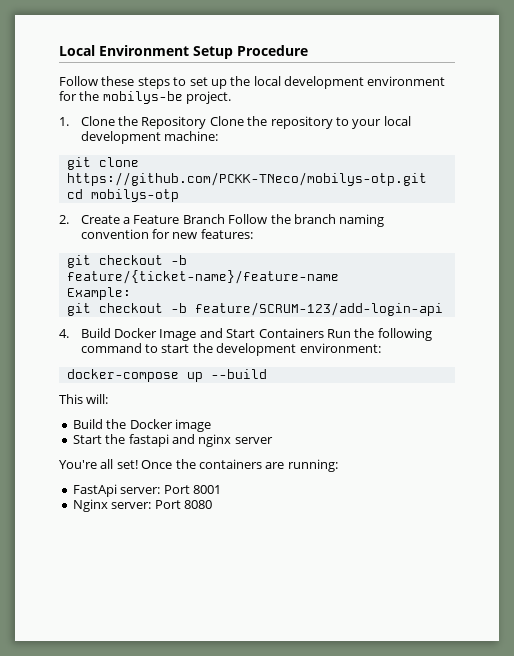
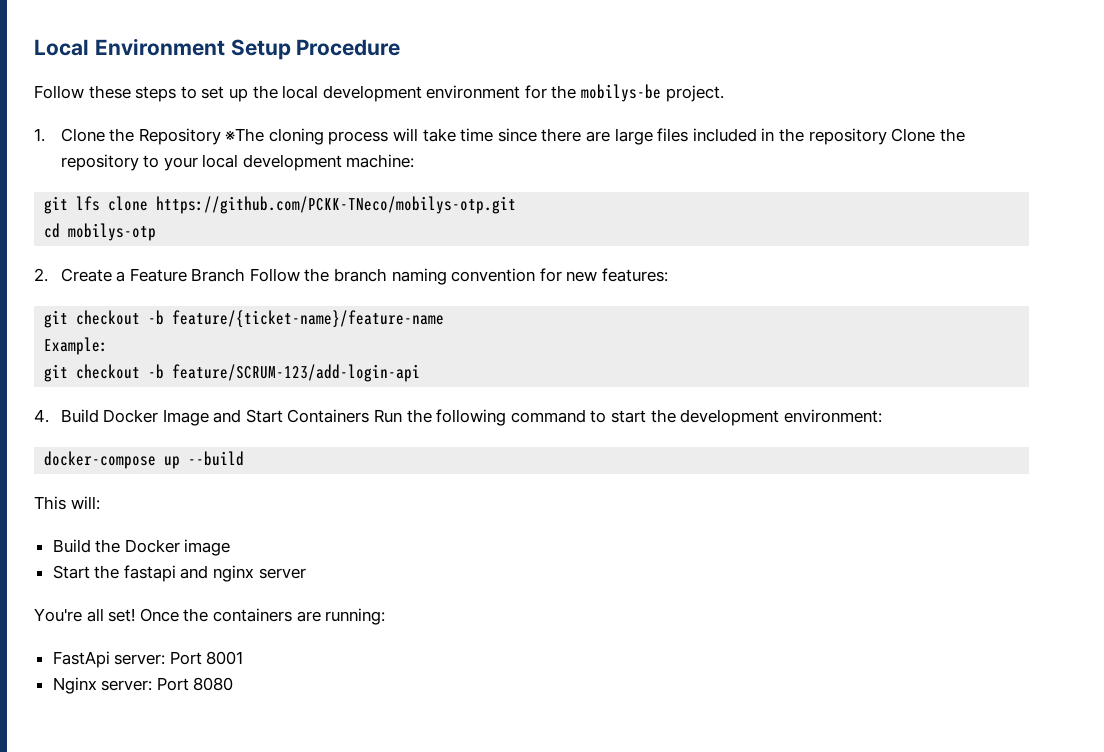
- 1. Clone the Repository Clone the repository to your local development machine:
+ 1. Clone the Repository ※The cloning process will take time since there are large files included in the repository Clone the repository to your local development machine:
- git clone https://github.com/PCKK-TNeco/mobilys-otp.git
+ git lfs clone https://github.com/PCKK-TNeco/mobilys-otp.git

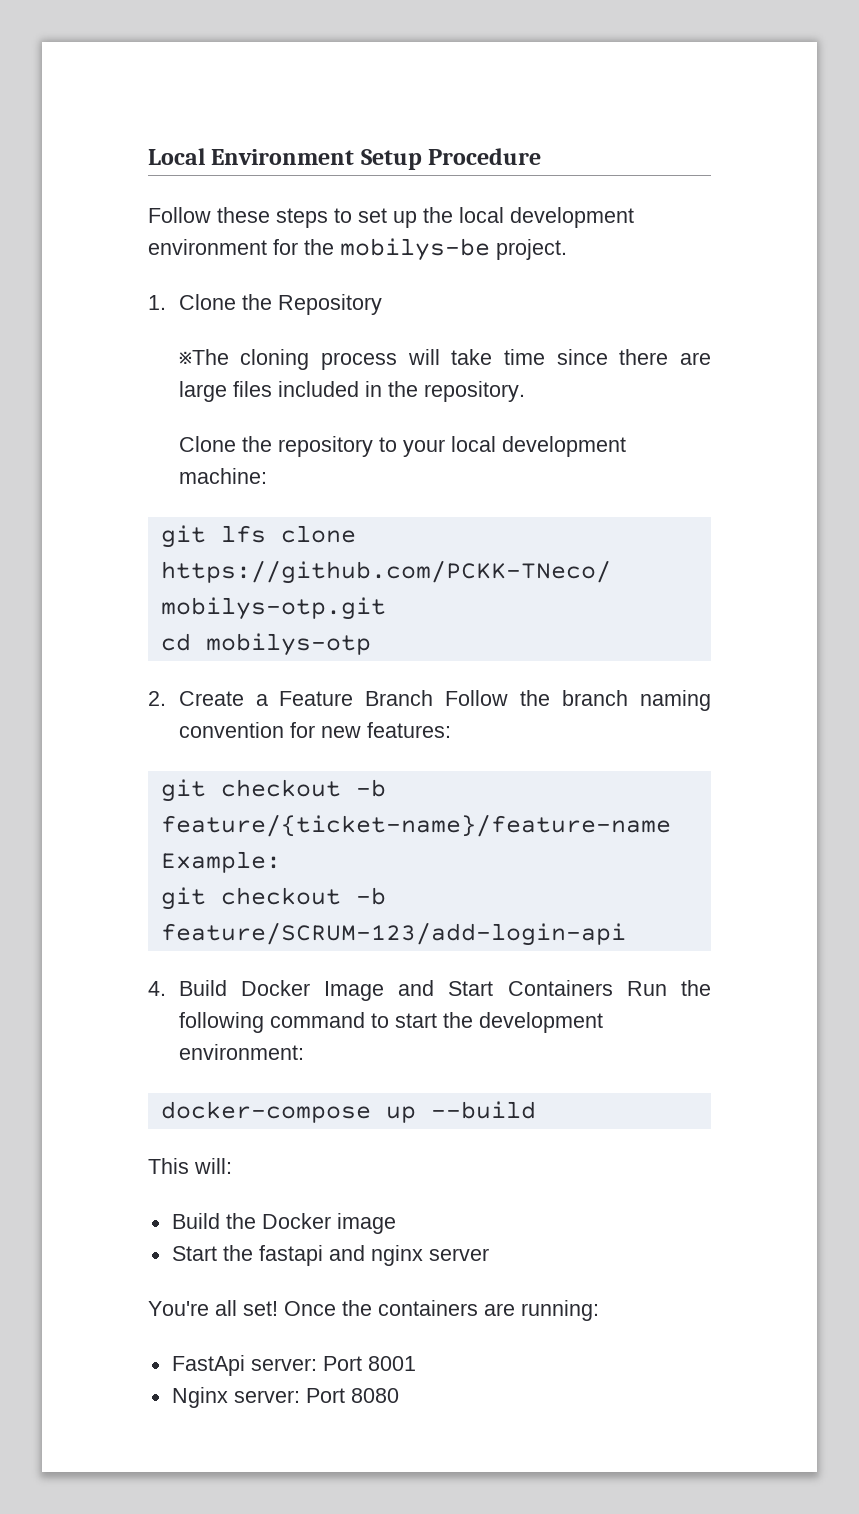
- 1. Clone the Repository ※The cloning process will take time since there are large files included in the repository Clone the repository to your local development machine:
+ 1. Clone the Repository
+ ※The cloning process will take time since there are large files included in the repository.
+ Clone the repository to your local development machine:

